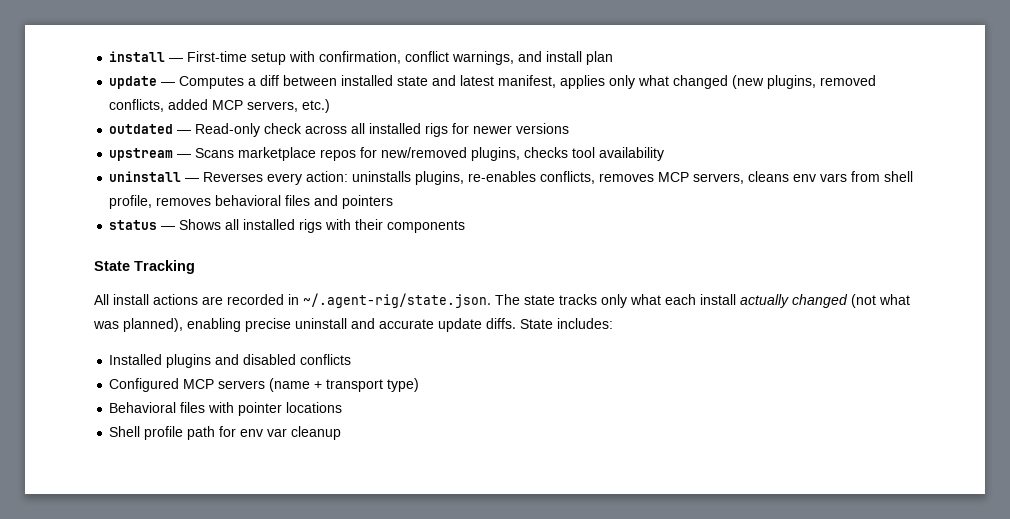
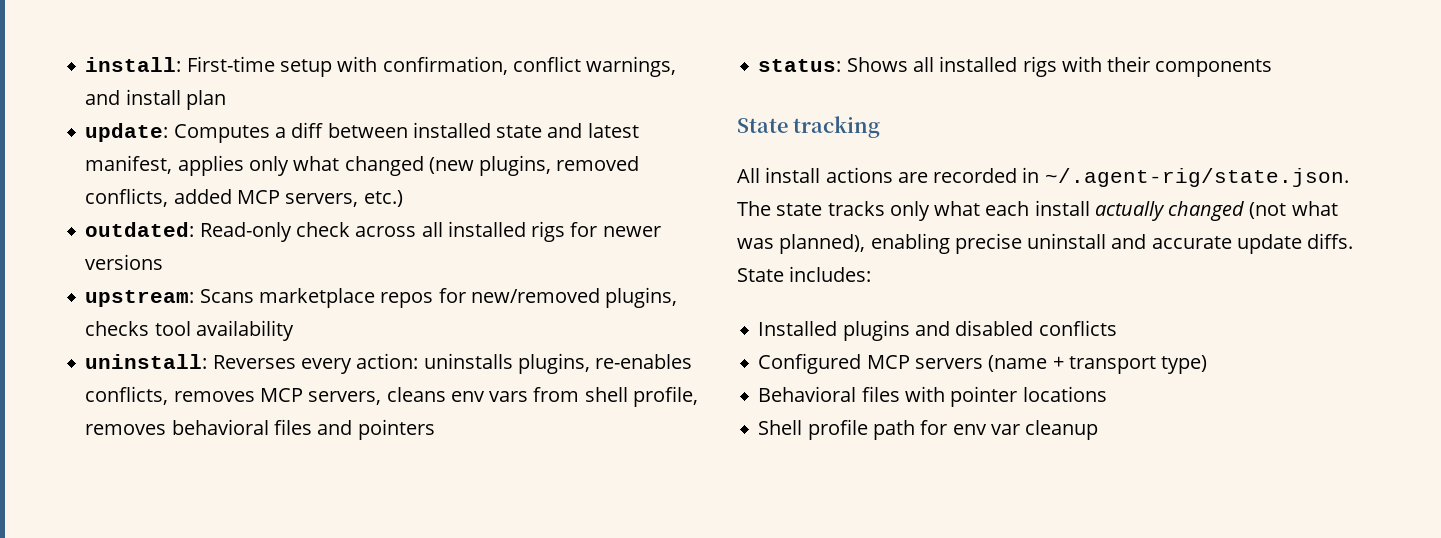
- install — First-time setup with confirmation, conflict warnings, and install plan
+ install: First-time setup with confirmation, conflict warnings, and install plan
- update — Computes a diff between installed state and latest manifest, applies only what changed (new plugins, removed conflicts, added MCP servers, etc.)
+ update: Computes a diff between installed state and latest manifest, applies only what changed (new plugins, removed conflicts, added MCP servers, etc.)
- outdated — Read-only check across all installed rigs for newer versions
+ outdated: Read-only check across all installed rigs for newer versions
- upstream — Scans marketplace repos for new/removed plugins, checks tool availability
+ upstream: Scans marketplace repos for new/removed plugins, checks tool availability
- uninstall — Reverses every action: uninstalls plugins, re-enables conflicts, removes MCP servers, cleans env vars from shell profile, removes behavioral files and pointers
+ uninstall: Reverses every action: uninstalls plugins, re-enables conflicts, removes MCP servers, cleans env vars from shell profile, removes behavioral files and pointers
- status — Shows all installed rigs with their components
+ status: Shows all installed rigs with their components
- State Tracking
+ State tracking

